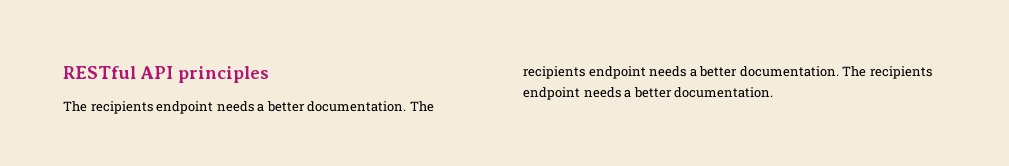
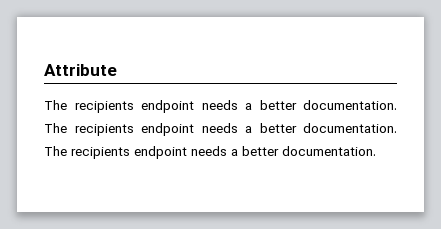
- RESTful API principles
+ Attribute

